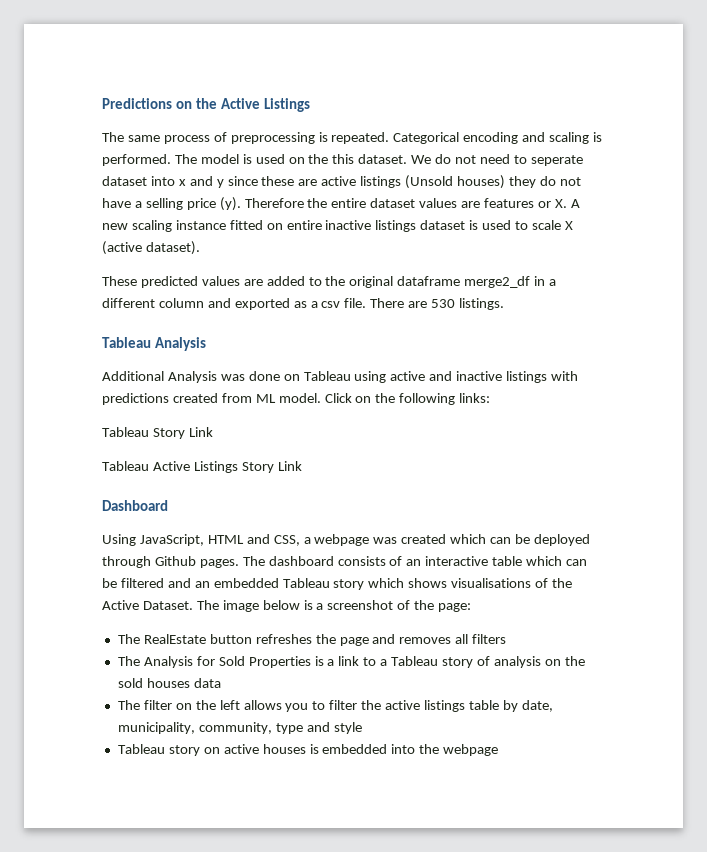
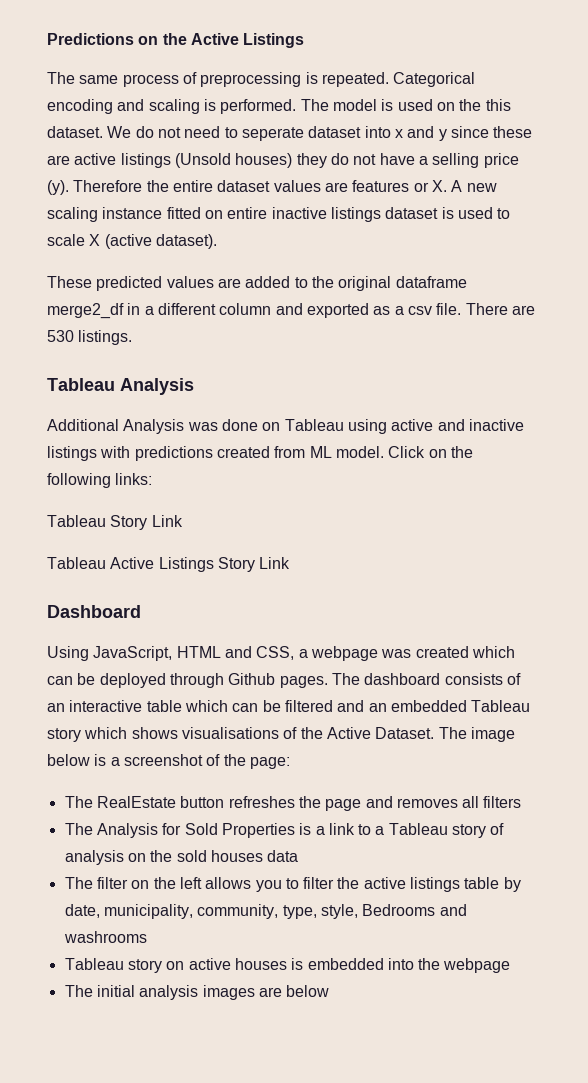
- The filter on the left allows you to filter the active listings table by date, municipality, community, type and style
+ The filter on the left allows you to filter the active listings table by date, municipality, community, type, style, Bedrooms and washrooms
+ The initial analysis images are below

